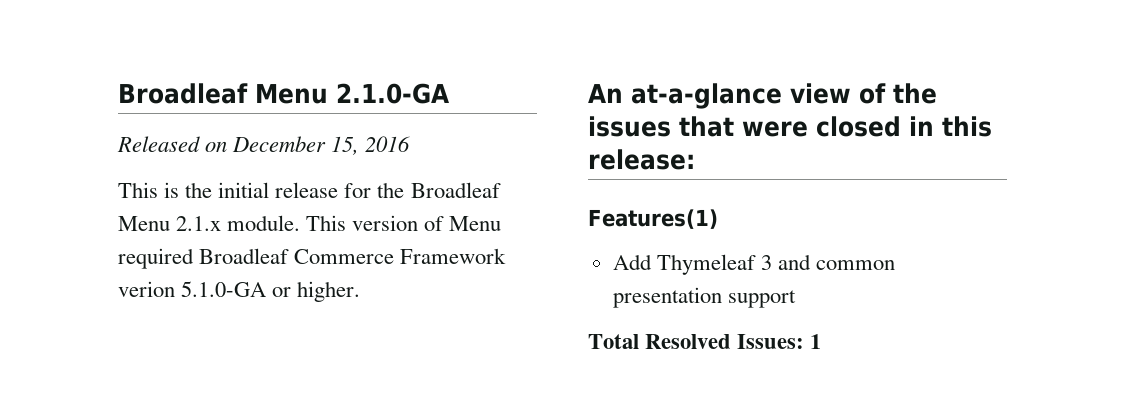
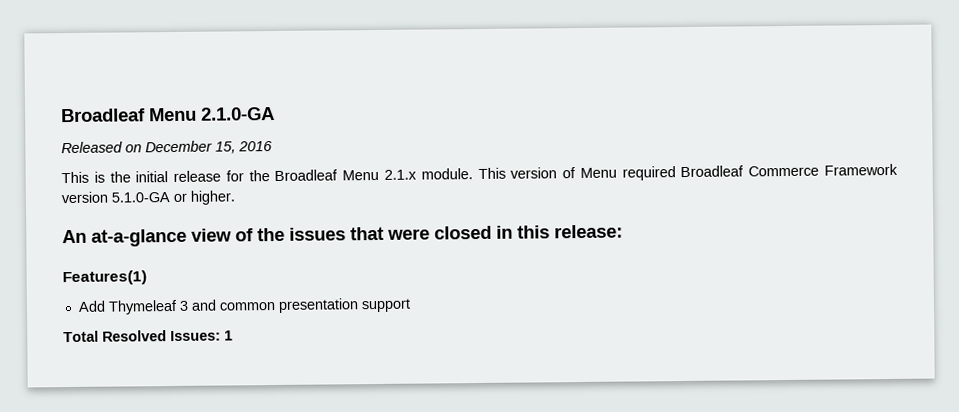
- This version of Menu required Broadleaf Commerce Framework verion 5.1.0-GA or higher.
+ This version of Menu required Broadleaf Commerce Framework version 5.1.0-GA or higher.

